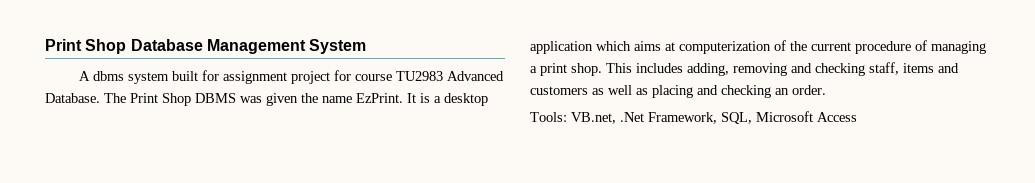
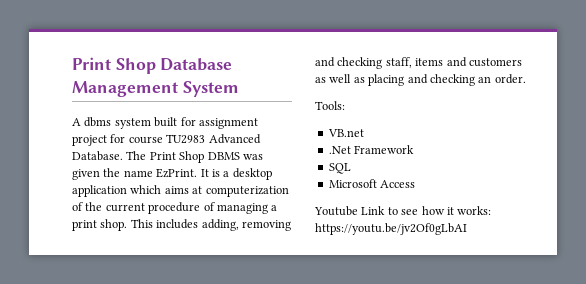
- Tools: VB.net, .Net Framework, SQL, Microsoft Access
+ Tools:
+ VB.net
+ .Net Framework
+ SQL
+ Microsoft Access
+ Youtube Link to see how it works: https://youtu.be/jv2Of0gLbAI

